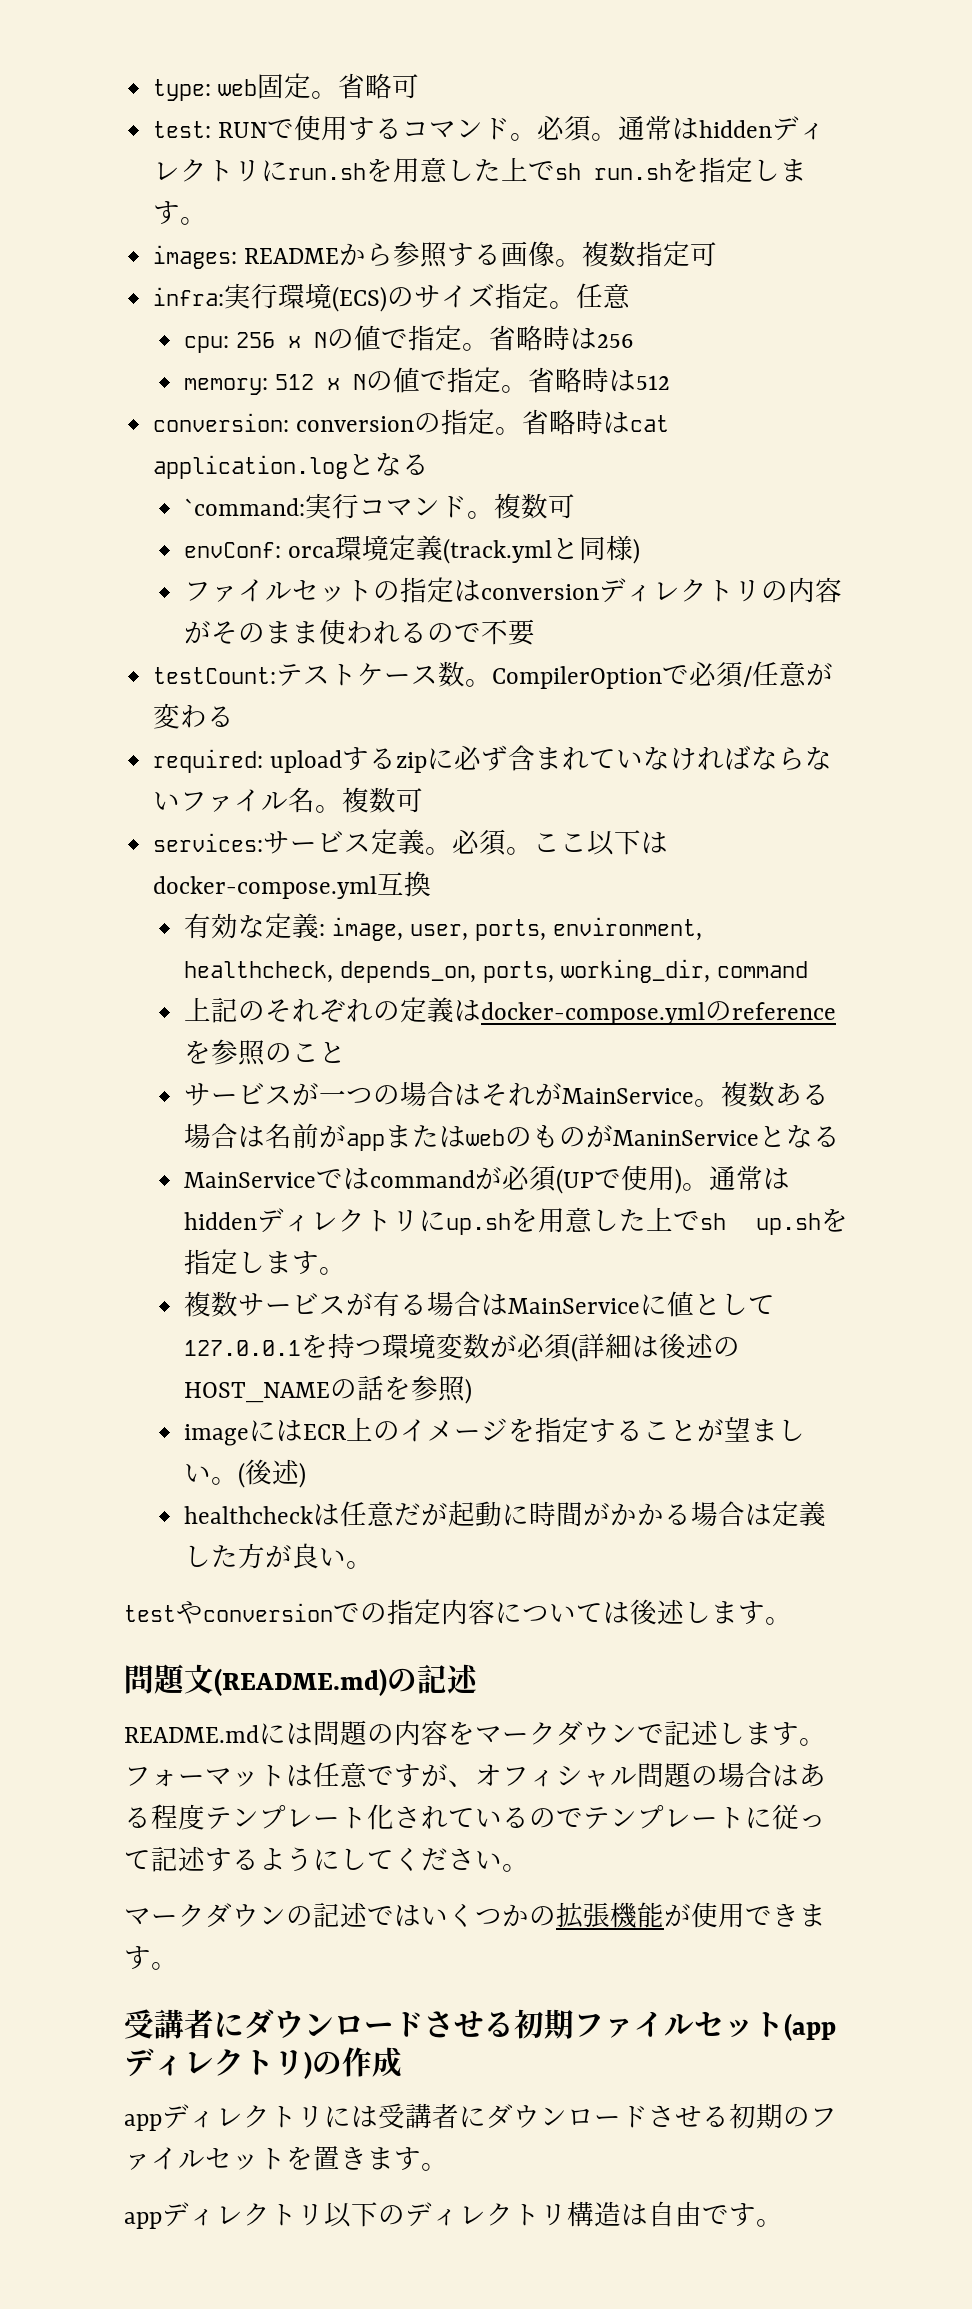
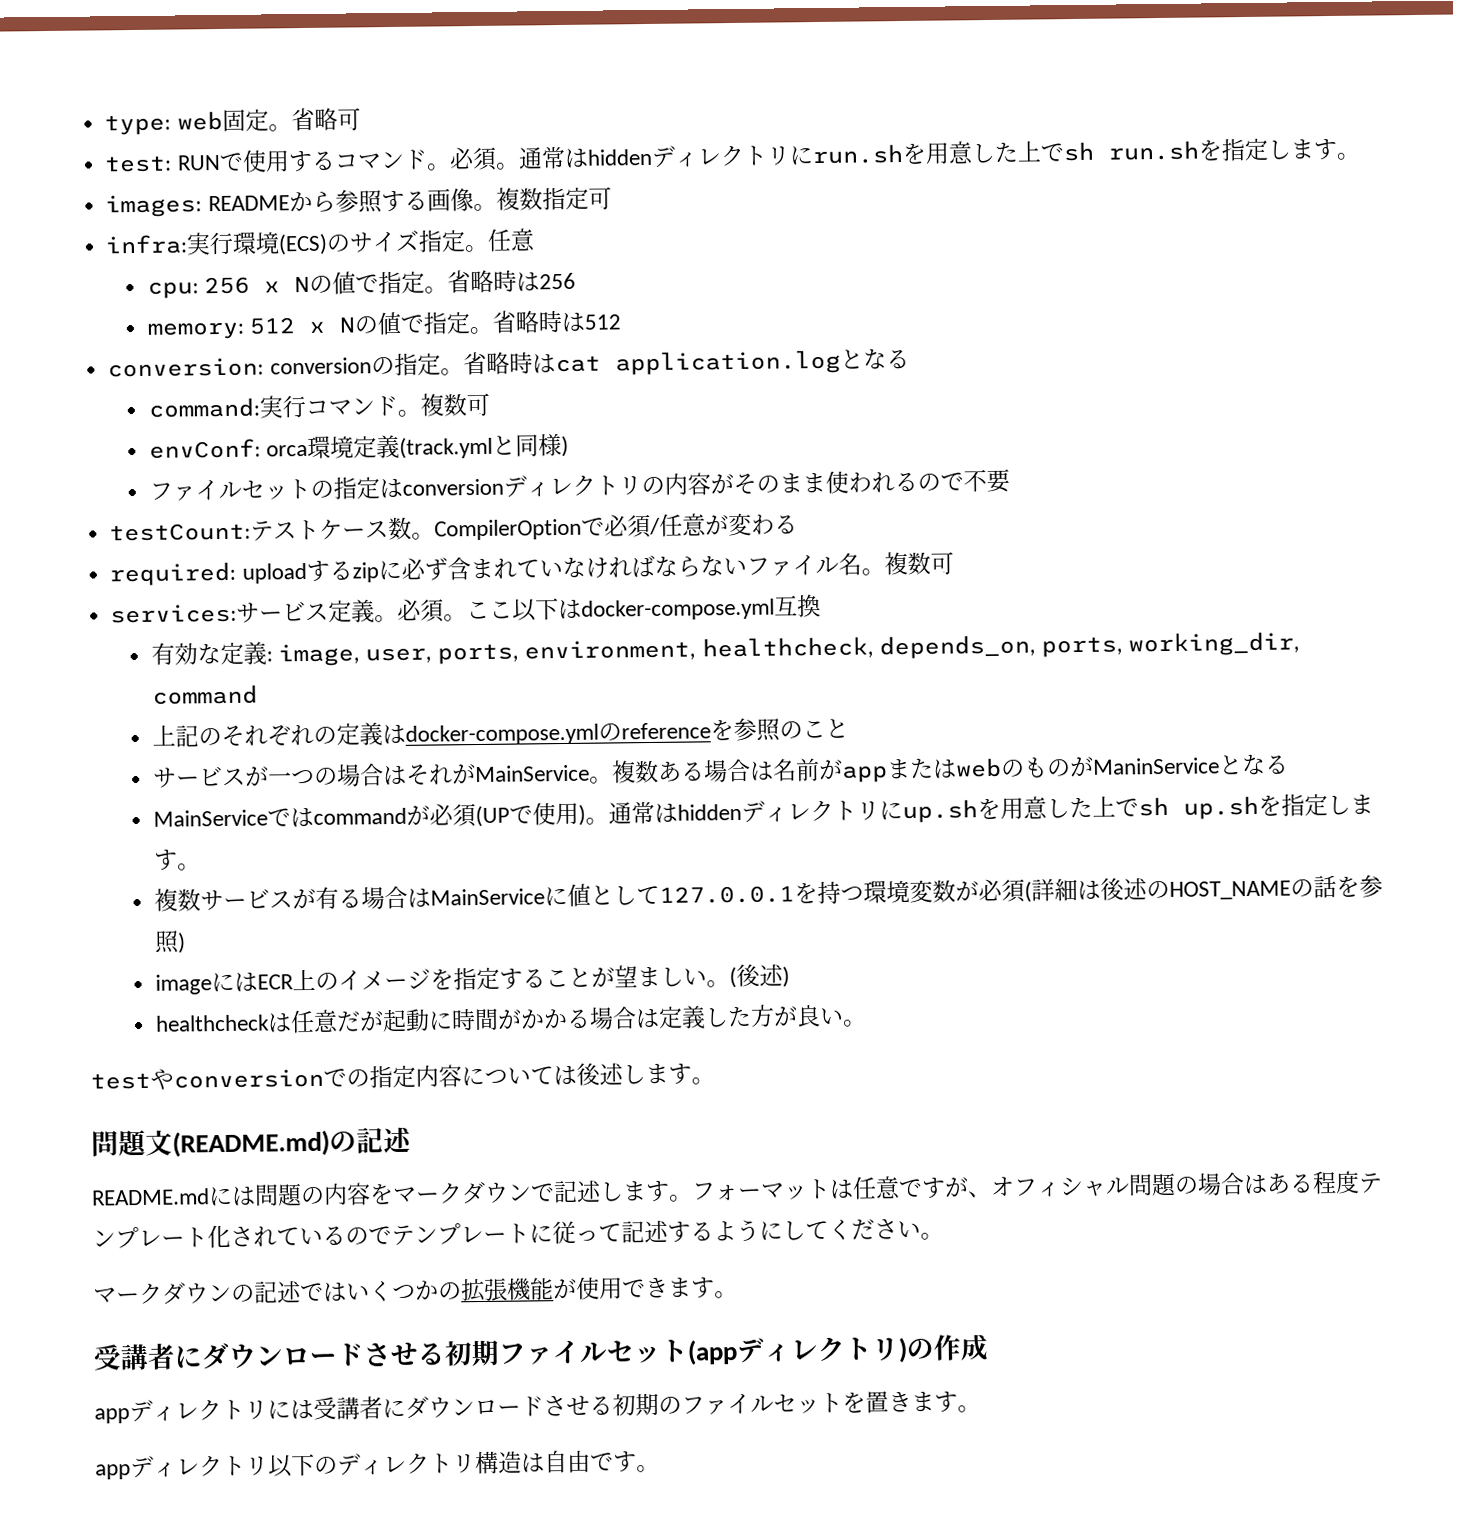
- `command:実行コマンド。
+ command:実行コマンド。

